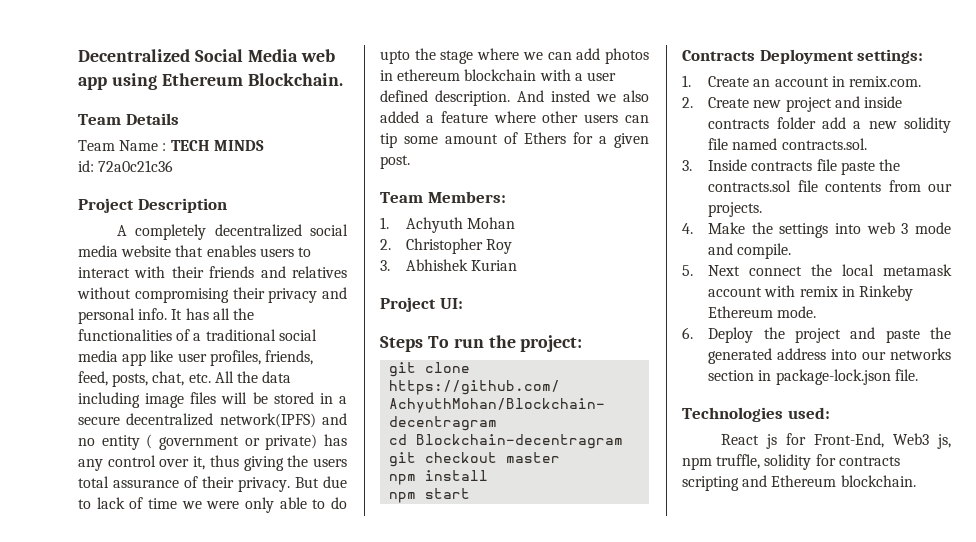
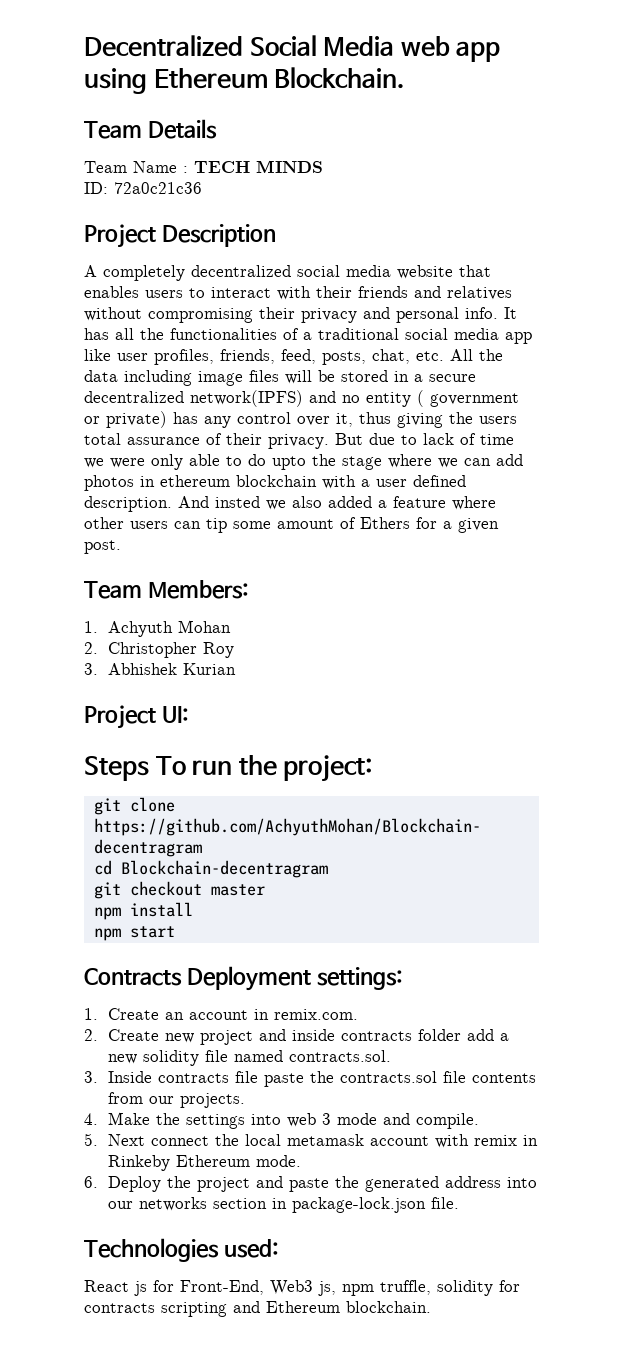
- id: 72a0c21c36
+ ID: 72a0c21c36

